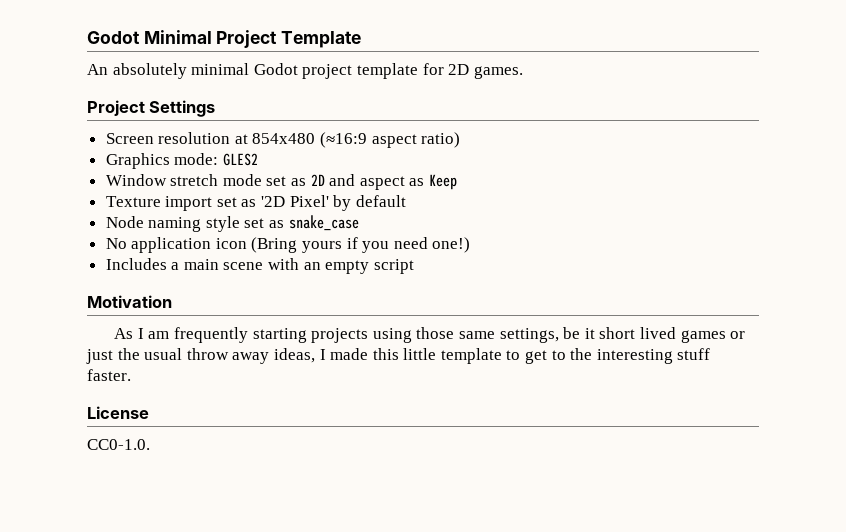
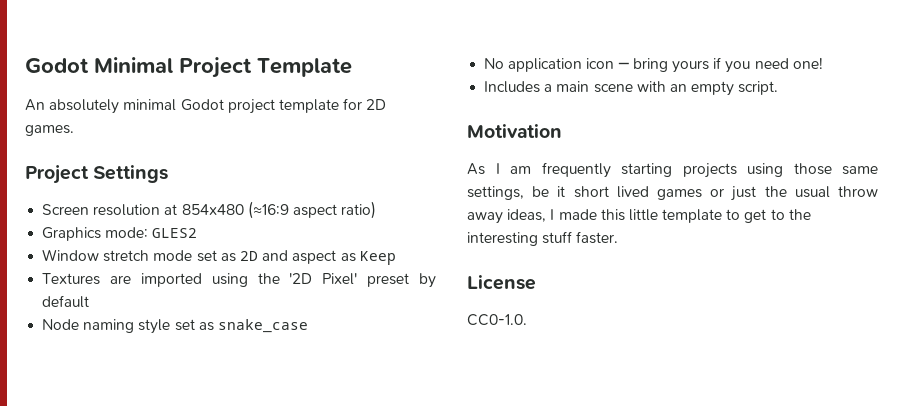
- Texture import set as '2D Pixel' by default
+ Textures are imported using the '2D Pixel' preset by default
- No application icon (Bring yours if you need one!)
+ No application icon ─ bring yours if you need one!
- Includes a main scene with an empty script
+ Includes a main scene with an empty script.

